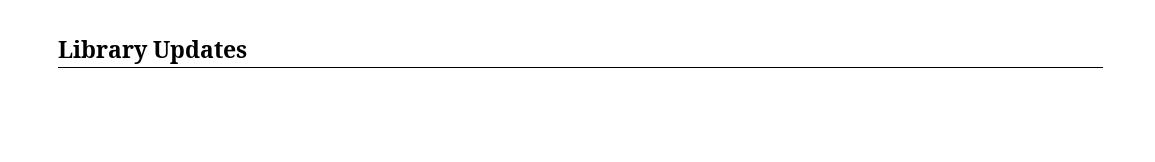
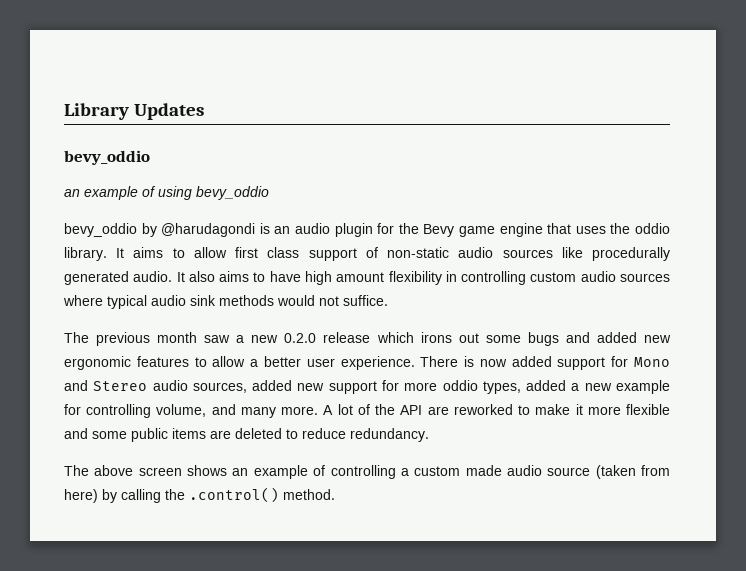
  Library Updates
+ bevy_oddio
+ an example of using bevy_oddio
+ bevy_oddio by @harudagondi is an audio plugin for the Bevy game engine that uses the oddio library. It aims to allow first class support of non-static audio sources like procedurally generated audio. It also aims to have high amount flexibility in controlling custom audio sources where typical audio sink methods would not suffice.
+ The previous month saw a new 0.2.0 release which irons out some bugs and added new ergonomic features to allow a better user experience. There is now added support for Mono and Stereo audio sources, added new support for more oddio types, added a new example for controlling volume, and many more. A lot of the API are reworked to make it more flexible and some public items are deleted to reduce redundancy.
+ The above screen shows an example of controlling a custom made audio source (taken from here) by calling the .control() method.

